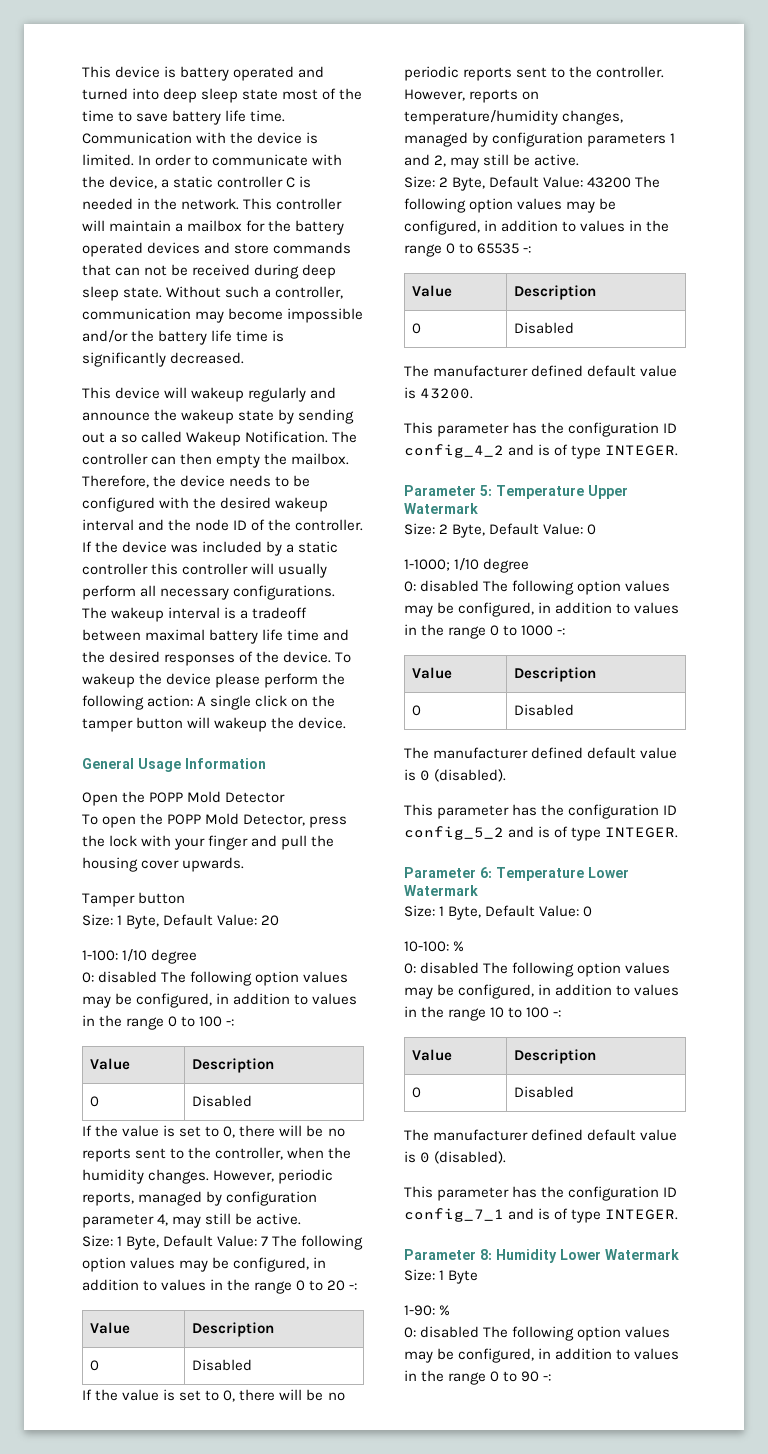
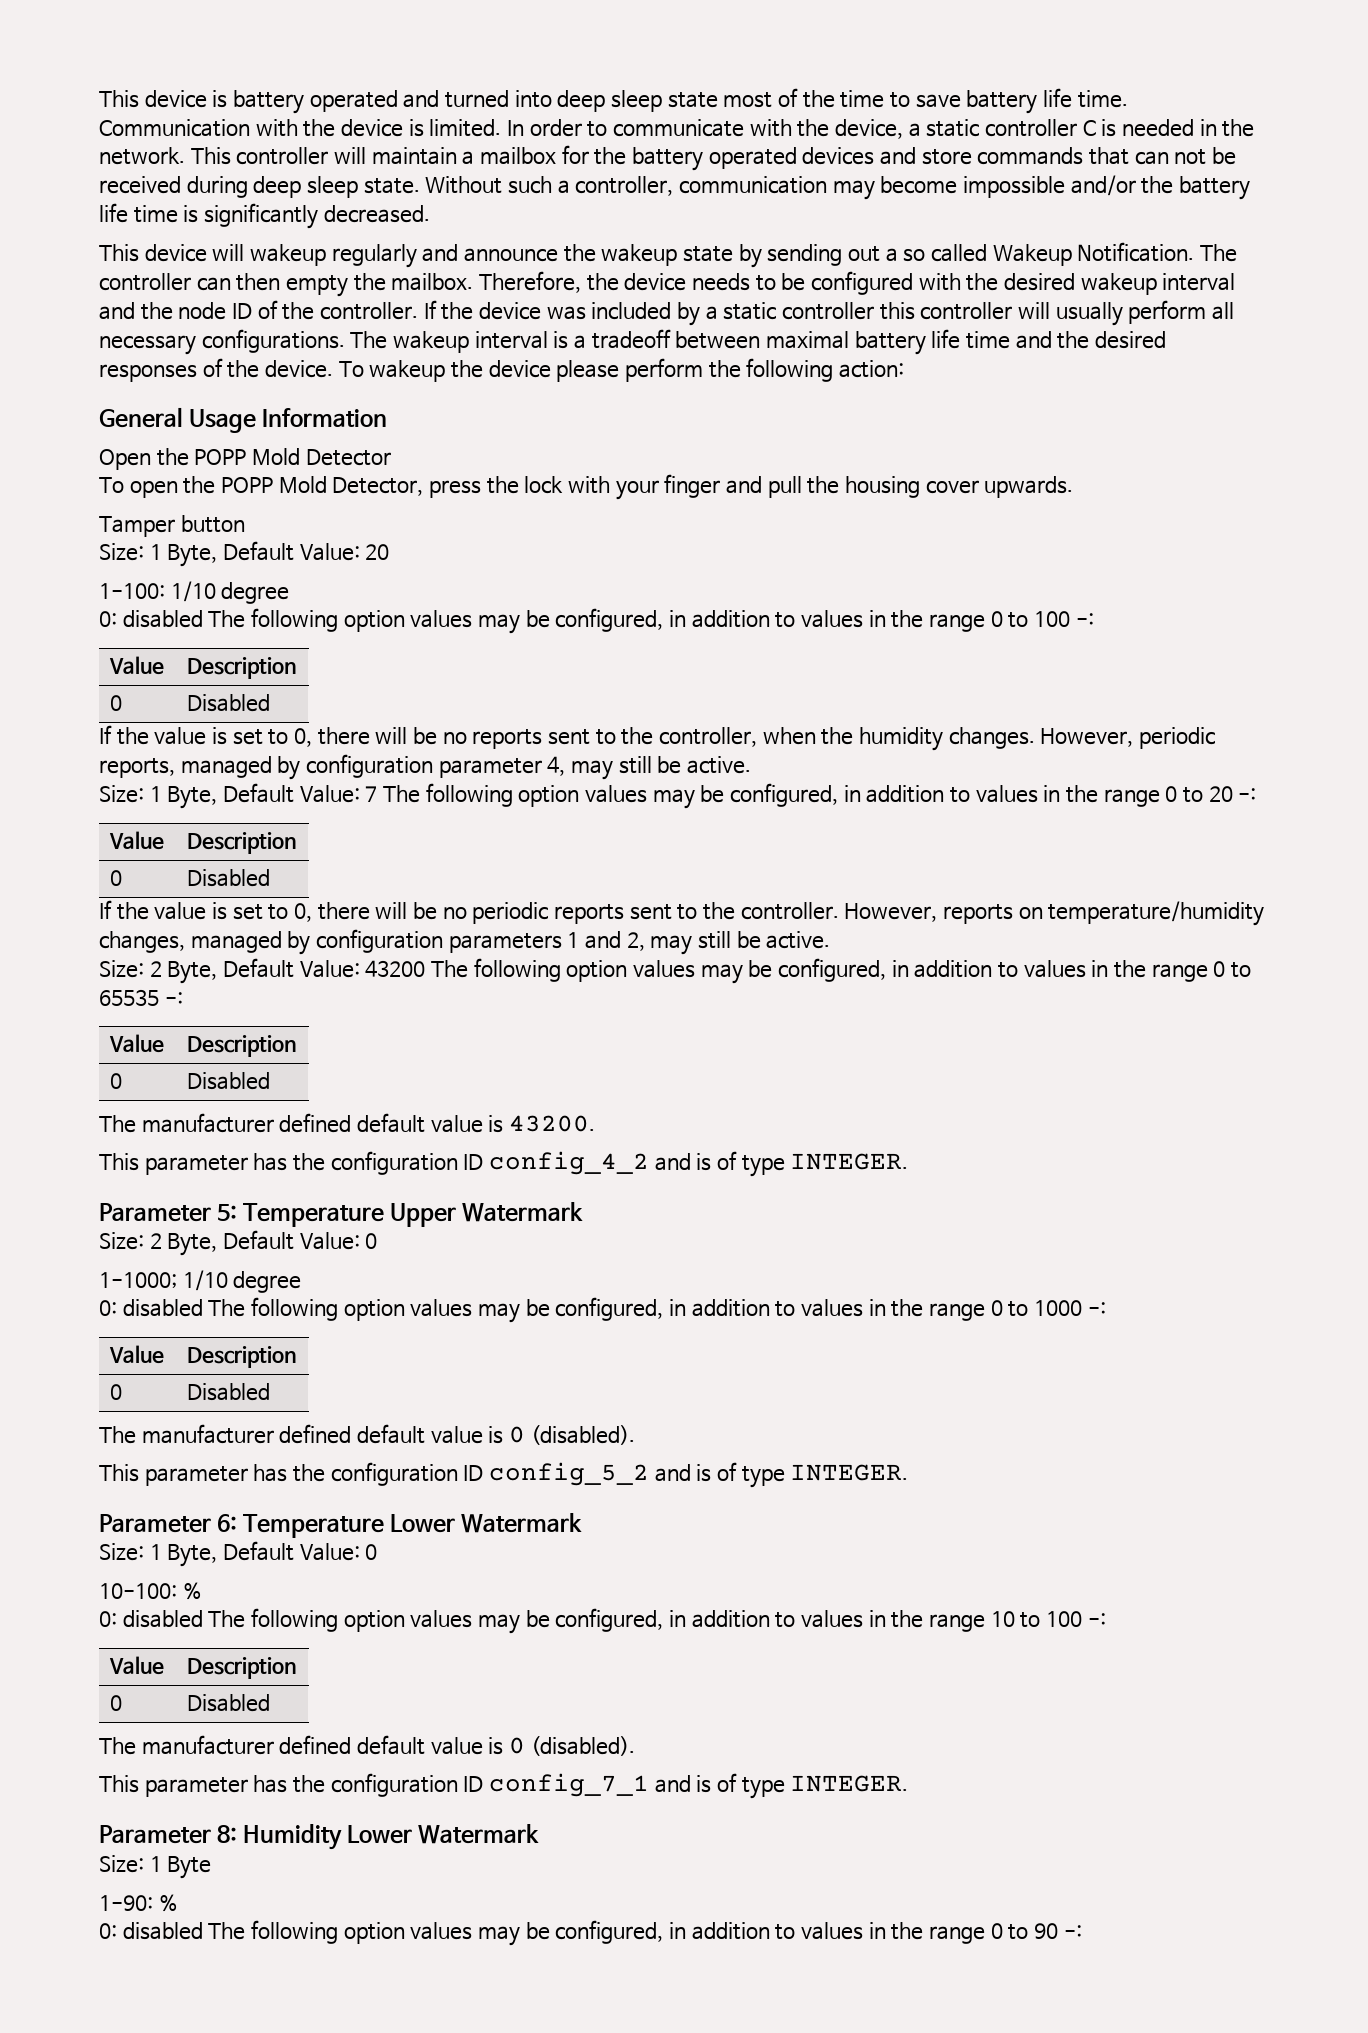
- To wakeup the device please perform the following action: A single click on the tamper button will wakeup the device.
+ To wakeup the device please perform the following action:

